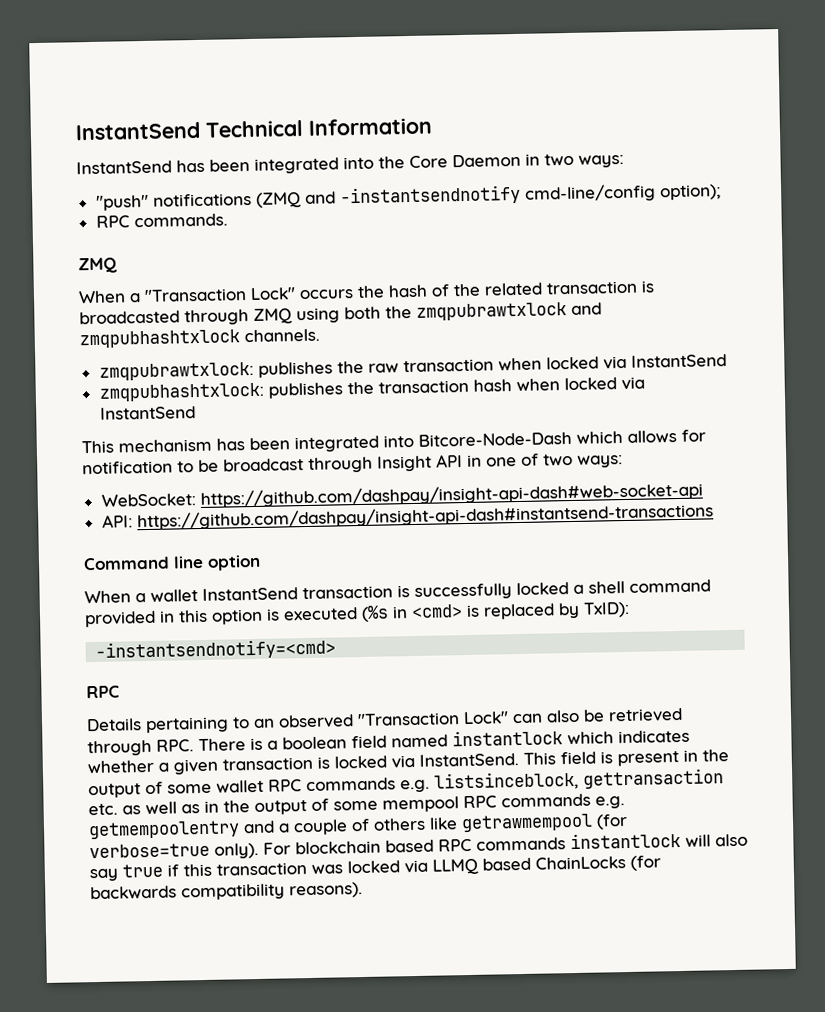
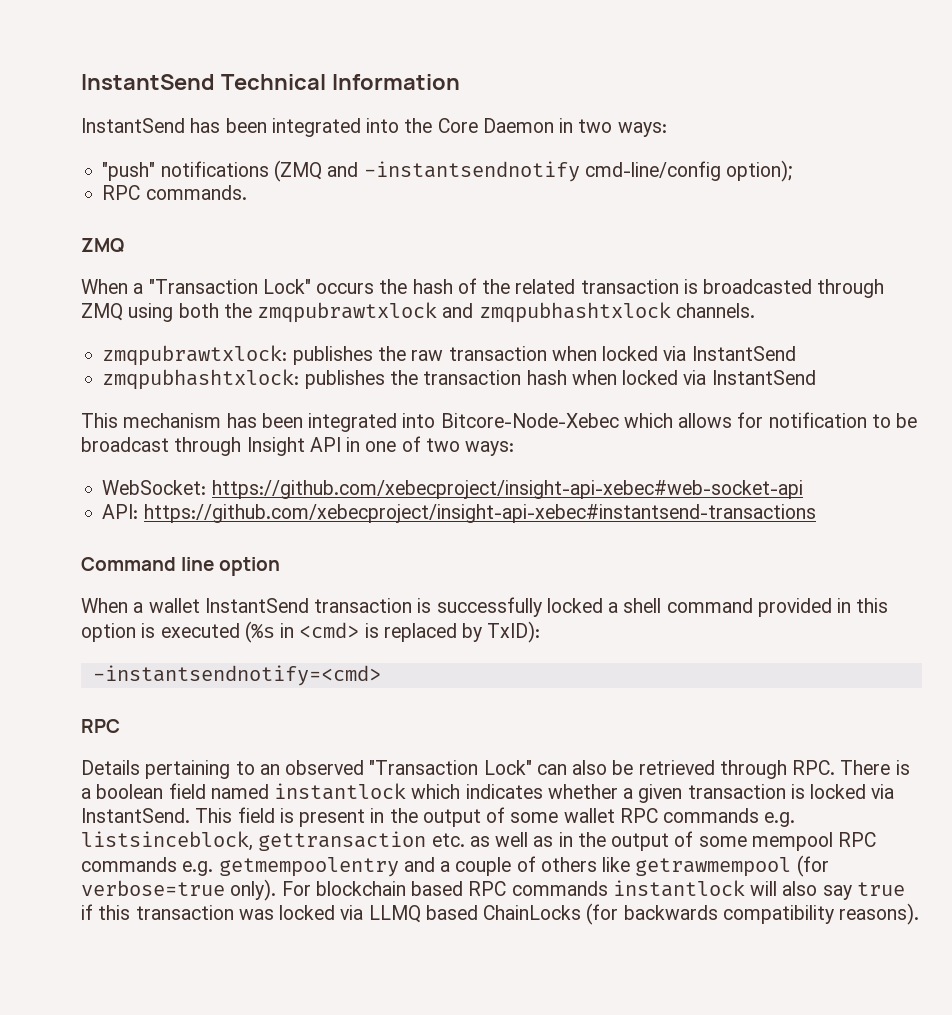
- This mechanism has been integrated into Bitcore-Node-Dash which allows for notification to be broadcast through Insight API in one of two ways:
+ This mechanism has been integrated into Bitcore-Node-Xebec which allows for notification to be broadcast through Insight API in one of two ways:
- WebSocket: https://github.com/dashpay/insight-api-dash#web-socket-api
+ WebSocket: https://github.com/xebecproject/insight-api-xebec#web-socket-api
- API: https://github.com/dashpay/insight-api-dash#instantsend-transactions
+ API: https://github.com/xebecproject/insight-api-xebec#instantsend-transactions

